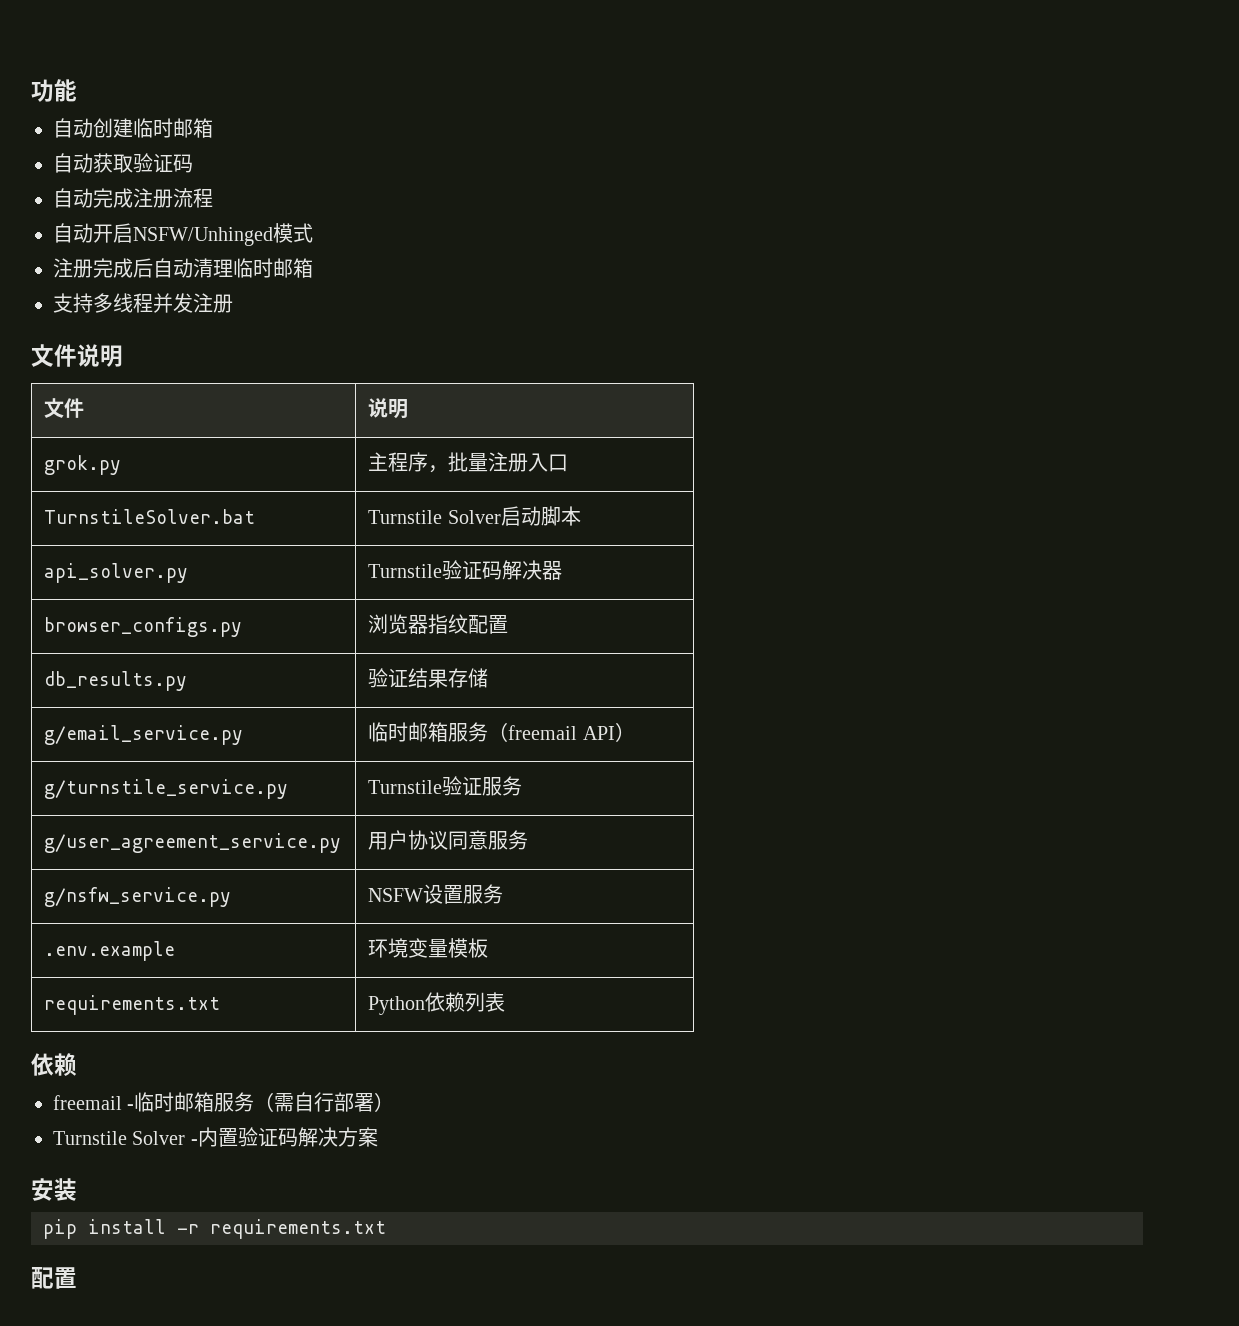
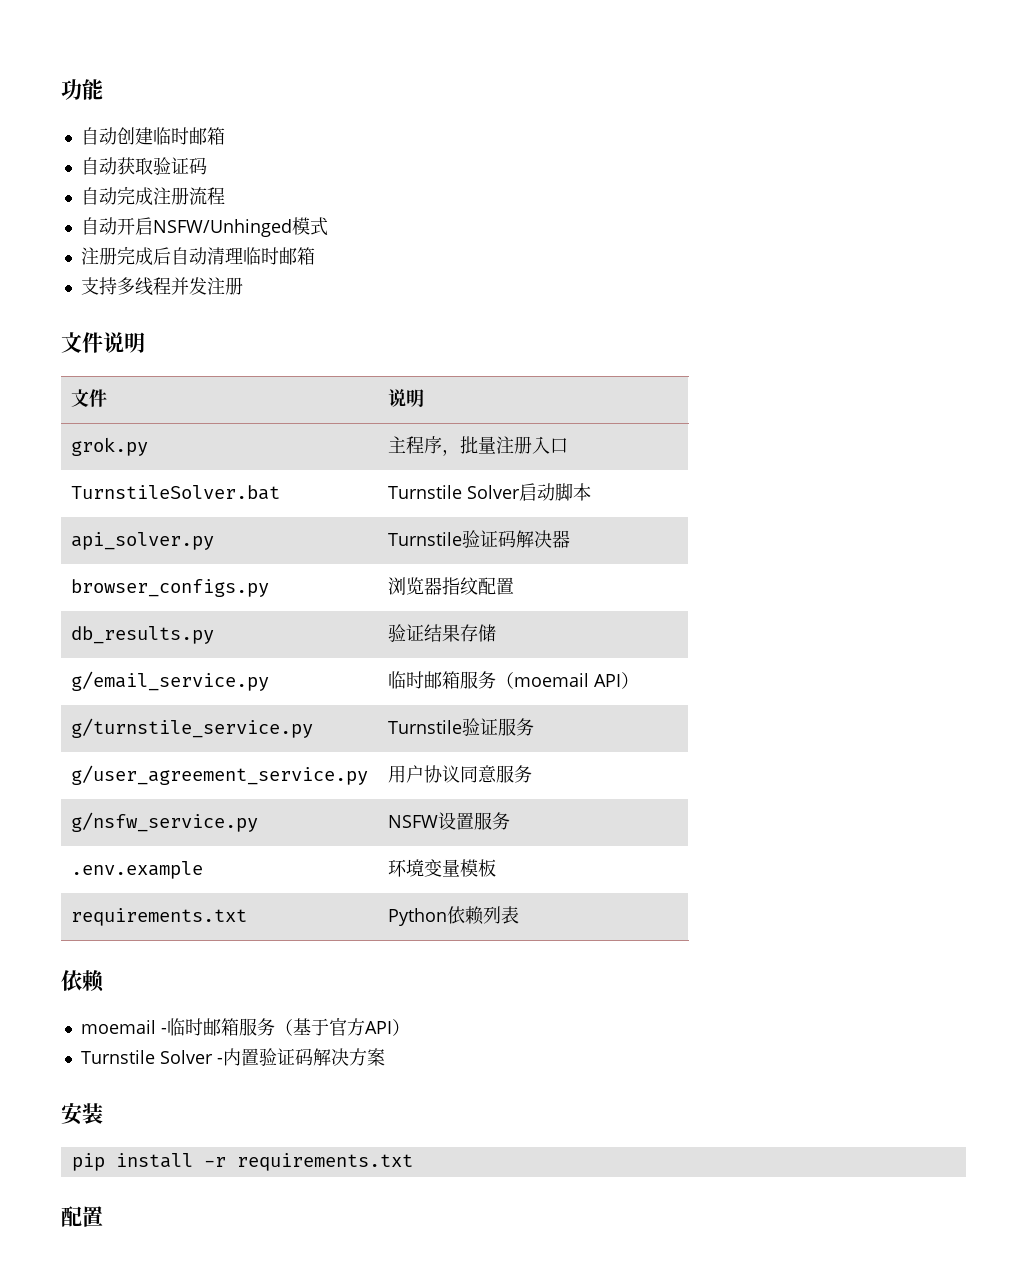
- g/email_service.py | 临时邮箱服务（freemail API）
+ g/email_service.py | 临时邮箱服务（moemail API）
- freemail -临时邮箱服务（需自行部署）
+ moemail -临时邮箱服务（基于官方API）

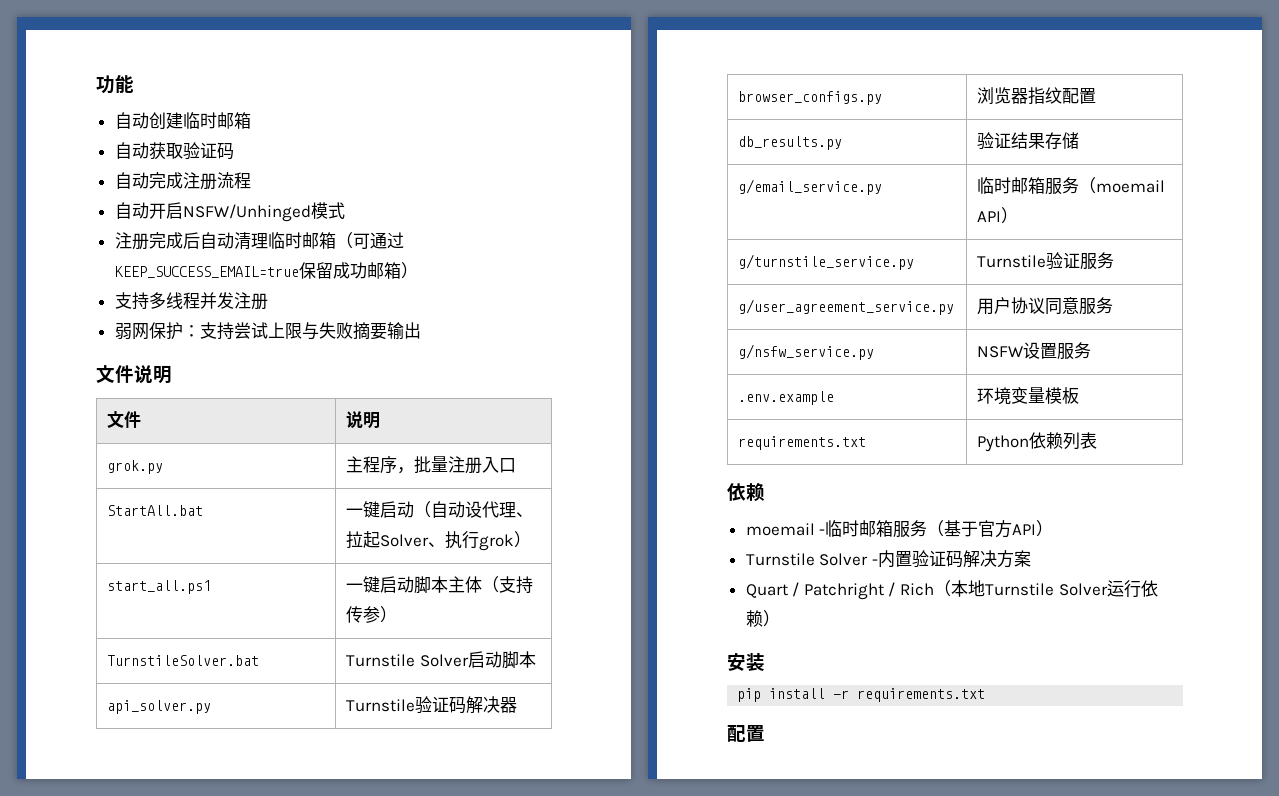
- 注册完成后自动清理临时邮箱
+ 注册完成后自动清理临时邮箱（可通过KEEP_SUCCESS_EMAIL=true保留成功邮箱）
+ 弱网保护：支持尝试上限与失败摘要输出
+ StartAll.bat | 一键启动（自动设代理、拉起Solver、执行grok）
+ start_all.ps1 | 一键启动脚本主体（支持传参）
+ Quart / Patchright / Rich（本地Turnstile Solver运行依赖）

